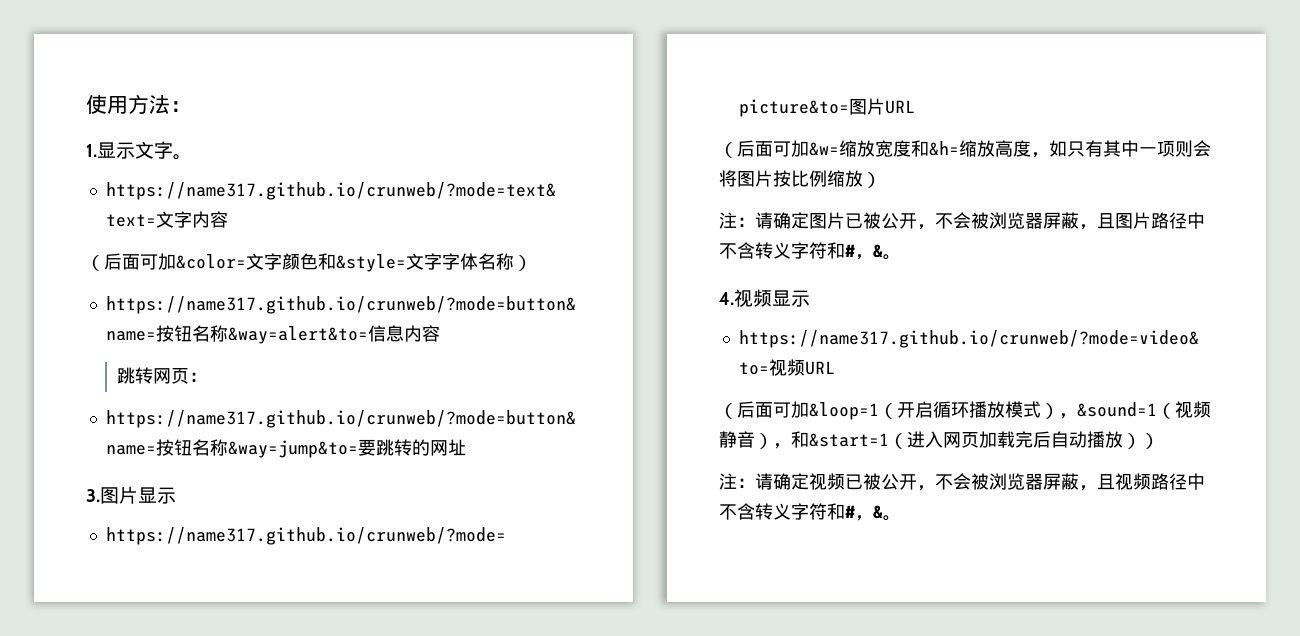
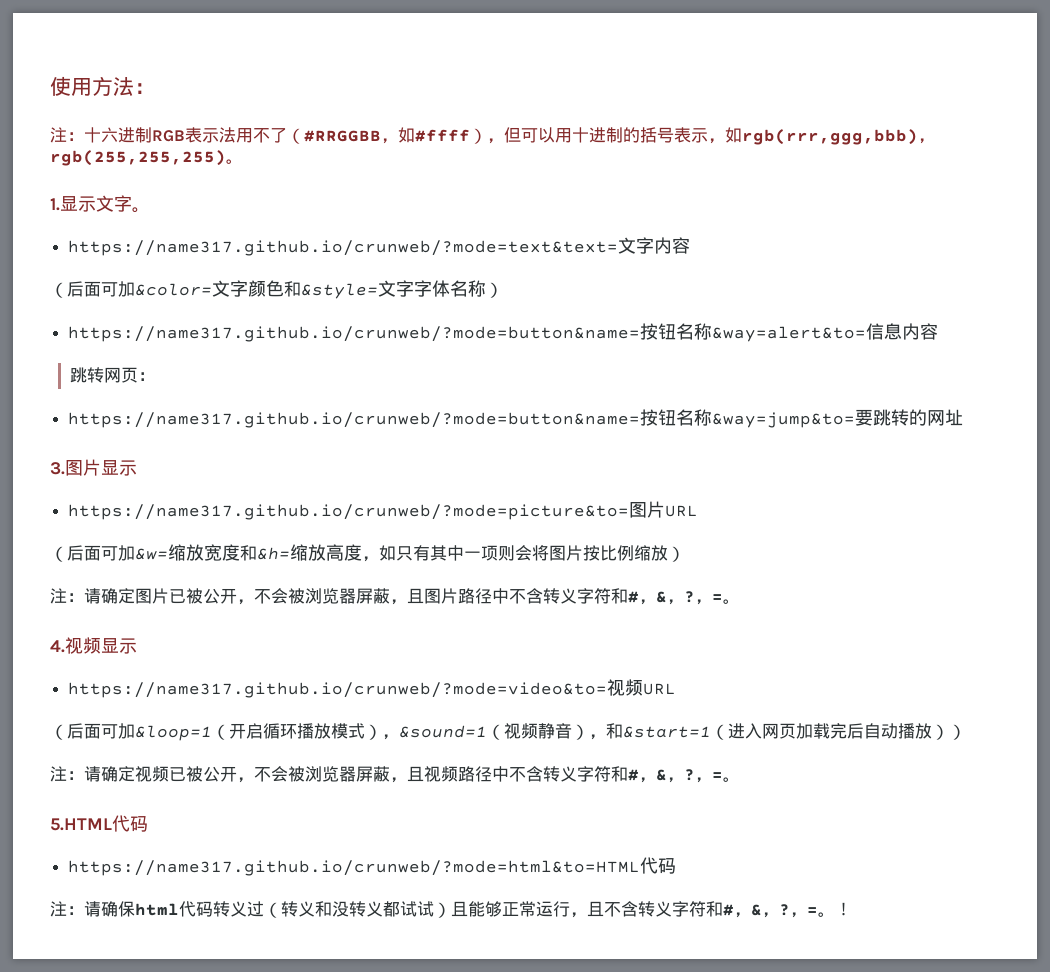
+ 注：十六进制RGB表示法用不了（#RRGGBB，如#ffff），但可以用十进制的括号表示，如rgb(rrr,ggg,bbb)，rgb(255,255,255)。
- 注：请确定图片已被公开，不会被浏览器屏蔽，且图片路径中不含转义字符和#，&。
+ 注：请确定图片已被公开，不会被浏览器屏蔽，且图片路径中不含转义字符和#，&，?，=。
- 注：请确定视频已被公开，不会被浏览器屏蔽，且视频路径中不含转义字符和#，&。
+ 注：请确定视频已被公开，不会被浏览器屏蔽，且视频路径中不含转义字符和#，&，?，=。
+ 5.HTML代码
+ https://name317.github.io/crunweb/?mode=html&to=HTML代码
+ 注：请确保html代码转义过（转义和没转义都试试）且能够正常运行，且不含转义字符和#，&，?，=。！

